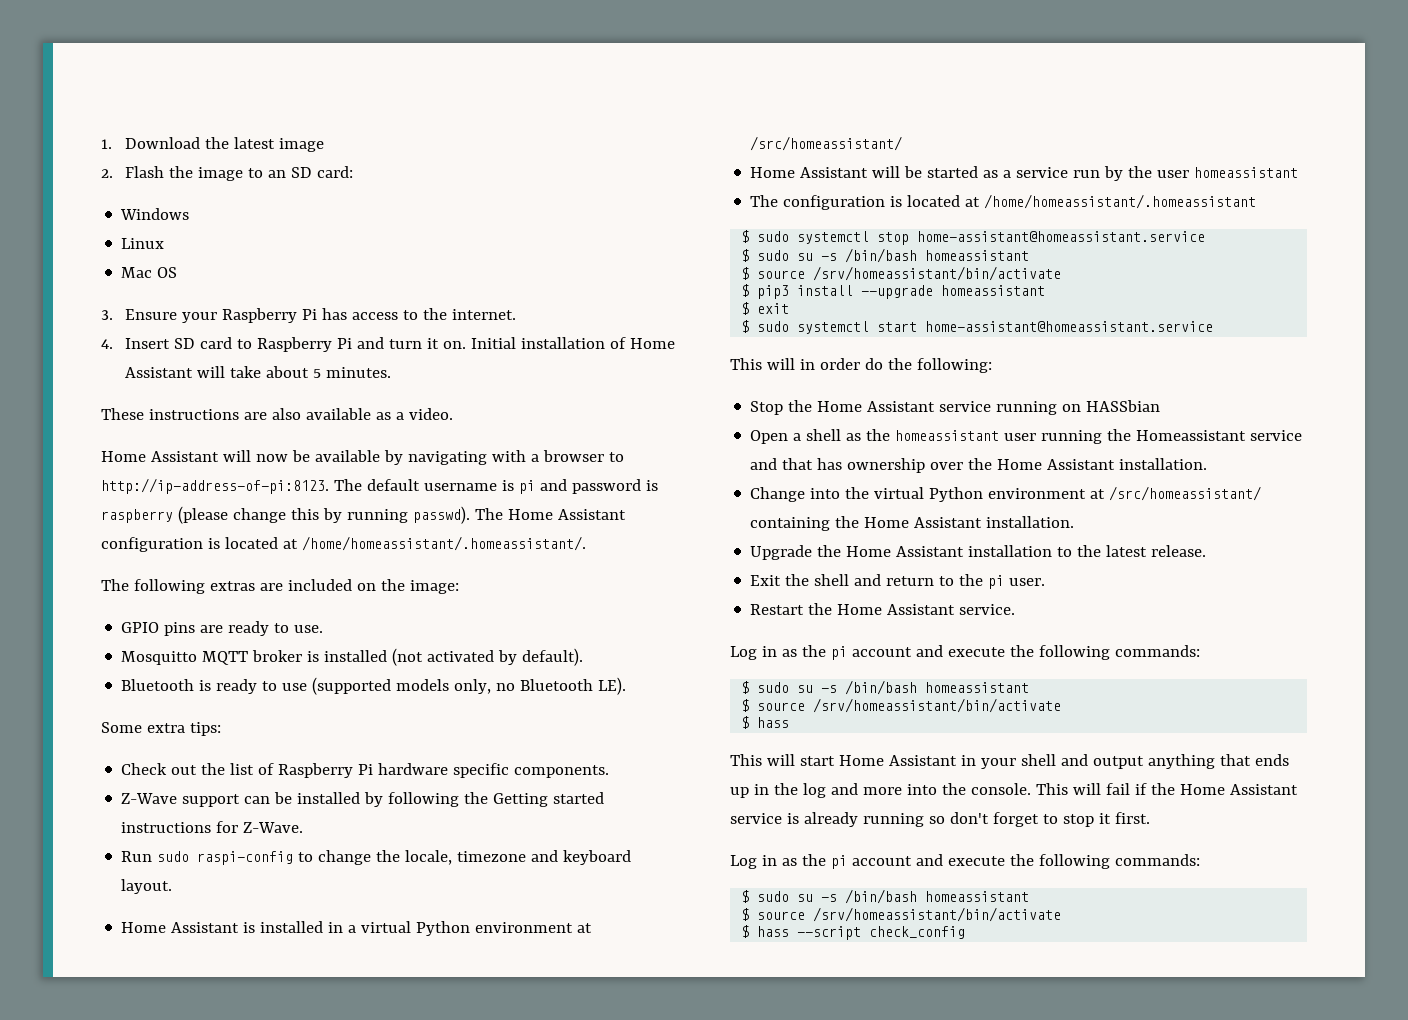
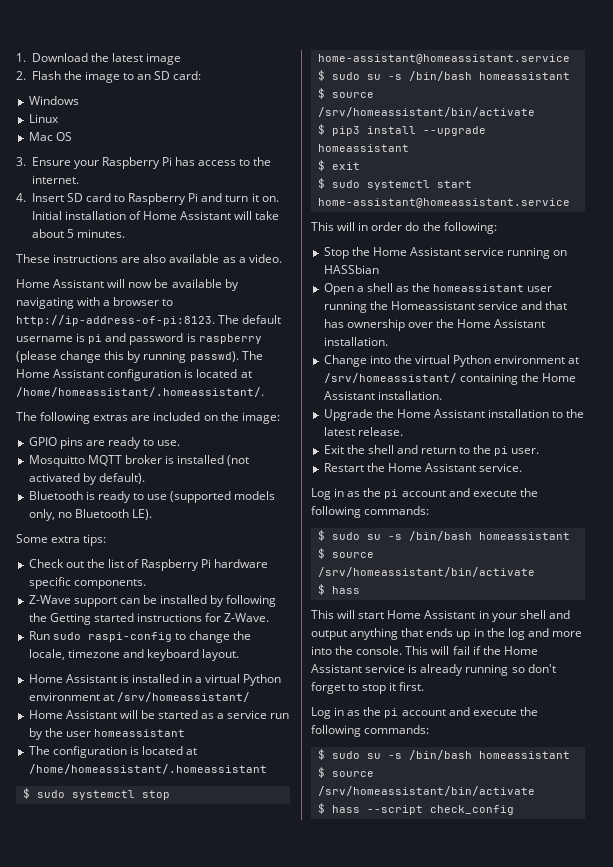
- Home Assistant is installed in a virtual Python environment at /src/homeassistant/
+ Home Assistant is installed in a virtual Python environment at /srv/homeassistant/
- Change into the virtual Python environment at /src/homeassistant/ containing the Home Assistant installation.
+ Change into the virtual Python environment at /srv/homeassistant/ containing the Home Assistant installation.

